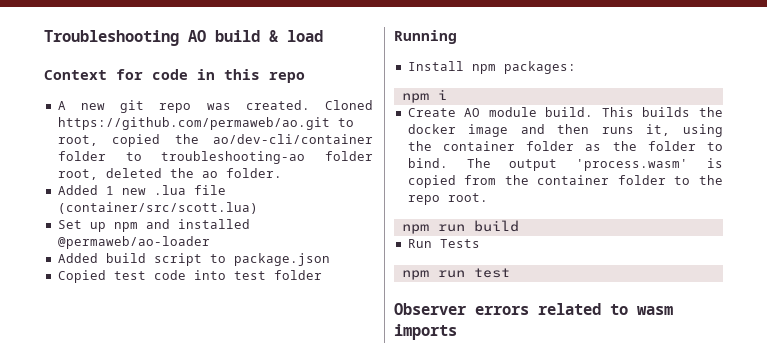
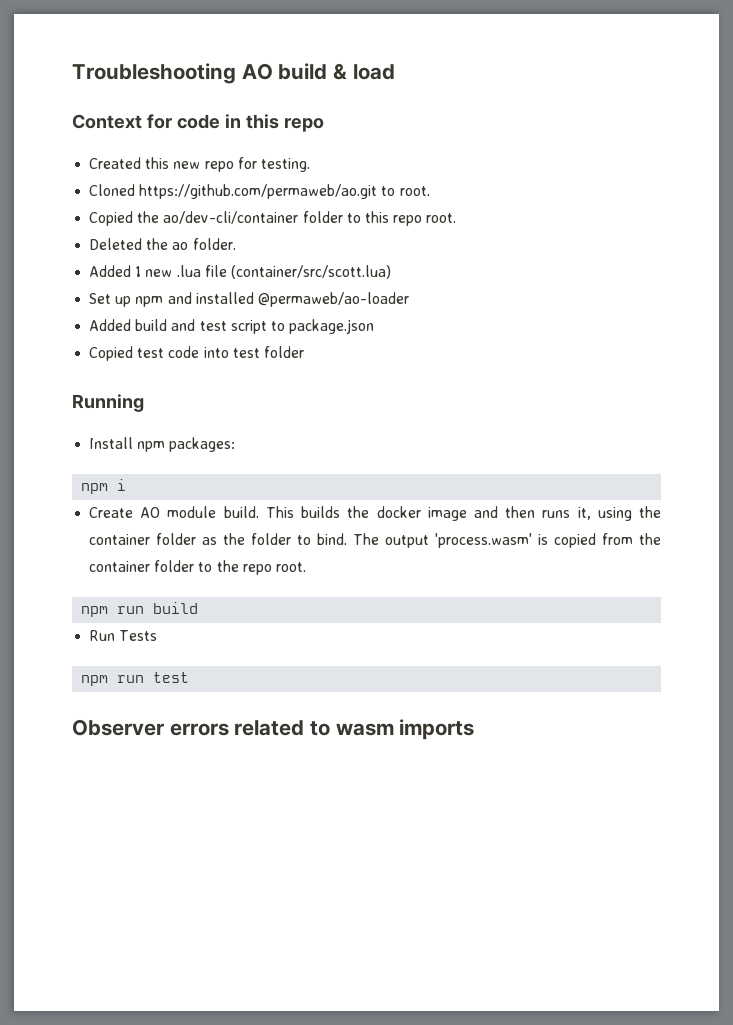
- A new git repo was created. Cloned https://github.com/permaweb/ao.git to root, copied the ao/dev-cli/container folder to troubleshooting-ao folder root, deleted the ao folder.
+ Created this new repo for testing.
+ Cloned https://github.com/permaweb/ao.git to root.
+ Copied the ao/dev-cli/container folder to this repo root.
+ Deleted the ao folder.
- Added build script to package.json
+ Added build and test script to package.json

